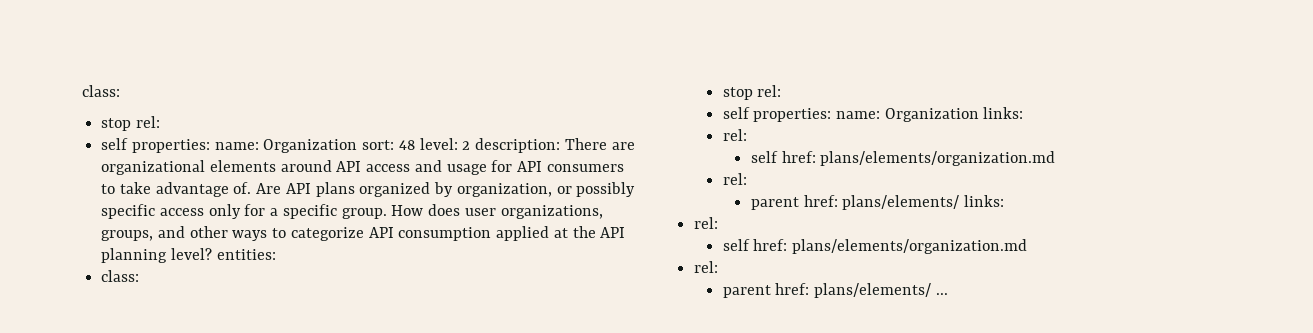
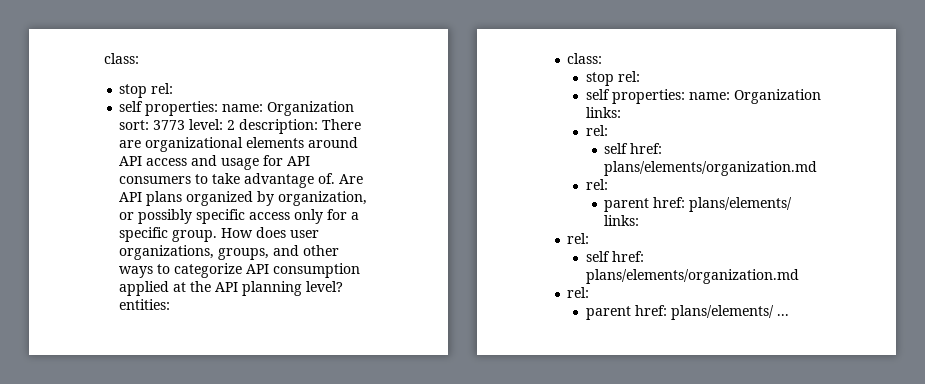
- self properties: name: Organization sort: 48 level: 2 description: There are organizational elements around API access and usage for API consumers to take advantage of.
+ self properties: name: Organization sort: 3773 level: 2 description: There are organizational elements around API access and usage for API consumers to take advantage of.

